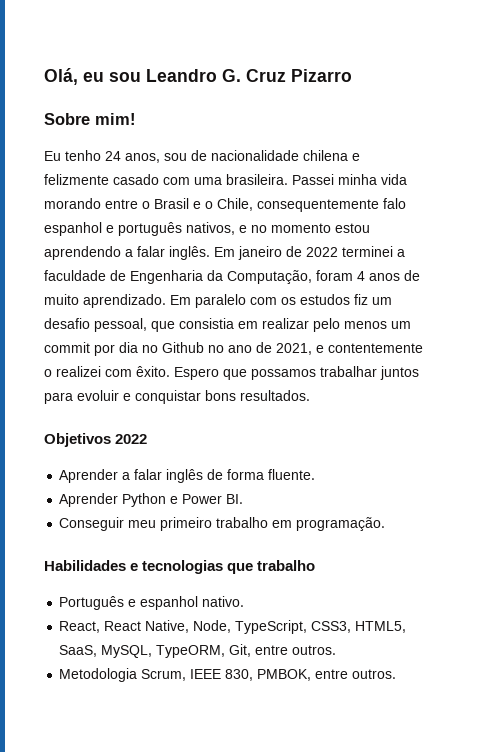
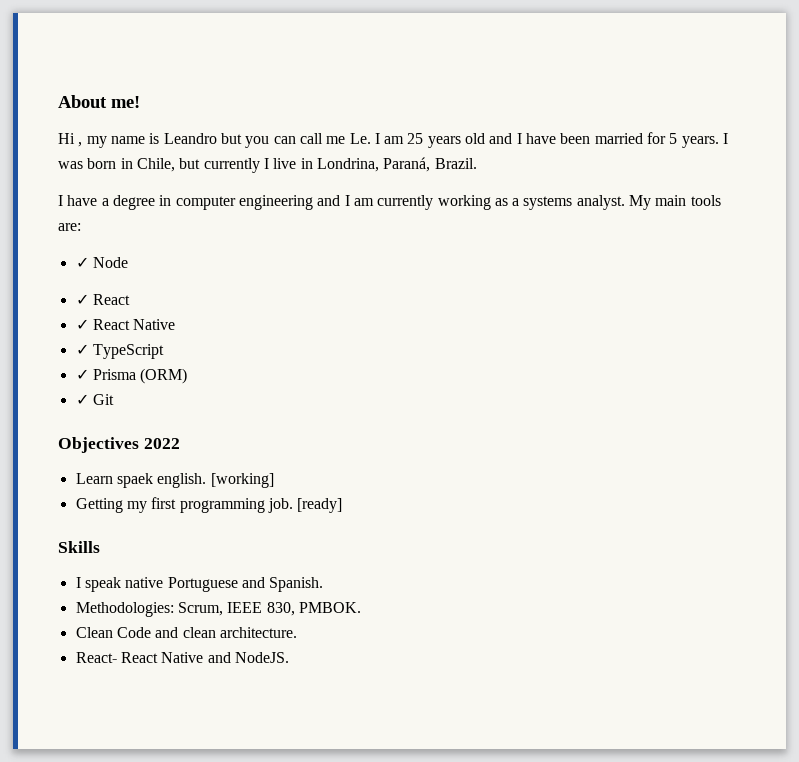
- Olá, eu sou Leandro G. Cruz Pizarro
- Sobre mim!
- Eu tenho 24 anos, sou de nacionalidade chilena e felizmente casado com uma brasileira. Passei minha vida morando entre o Brasil e o Chile, consequentemente falo espanhol e português nativos, e no momento estou aprendendo a falar inglês. Em janeiro de 2022 terminei a faculdade de Engenharia da Computação, foram 4 anos de muito aprendizado. Em paralelo com os estudos fiz um desafio pessoal, que consistia em realizar pelo menos um commit por dia no Github no ano de 2021, e contentemente o realizei com êxito. Espero que possamos trabalhar juntos para evoluir e conquistar bons resultados.
- Objetivos 2022
- Aprender a falar inglês de forma fluente.
- Aprender Python e Power BI.
- Conseguir meu primeiro trabalho em programação.
- Habilidades e tecnologias que trabalho
- Português e espanhol nativo.
- React, React Native, Node, TypeScript, CSS3, HTML5, SaaS, MySQL, TypeORM, Git, entre outros.
- Metodologia Scrum, IEEE 830, PMBOK, entre outros.
+ About me!
+ Hi , my name is Leandro but you can call me Le. I am 25 years old and I have been married for 5 years. I was born in Chile, but currently I live in Londrina, Paraná, Brazil.
+ I have a degree in computer engineering and I am currently working as a systems analyst. My main tools are:
+ ✓ Node
+ ✓ React
+ ✓ React Native
+ ✓ TypeScript
+ ✓ Prisma (ORM)
+ ✓ Git
+ Objectives 2022
+ Learn spaek english. [working]
+ Getting my first programming job. [ready]
+ Skills
+ I speak native Portuguese and Spanish.
+ Methodologies: Scrum, IEEE 830, PMBOK.
+ Clean Code and clean architecture.
+ React- React Native and NodeJS.

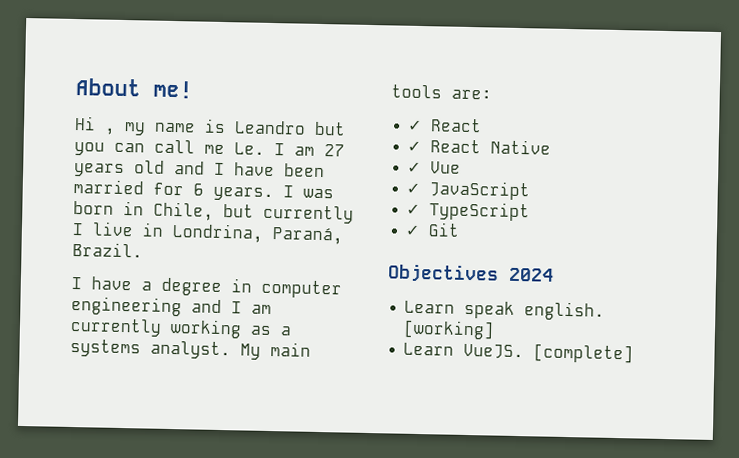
- Hi , my name is Leandro but you can call me Le. I am 25 years old and I have been married for 5 years.
+ Hi , my name is Leandro but you can call me Le. I am 27 years old and I have been married for 6 years.
- ✓ Node
+ ✓ Vue
+ ✓ JavaScript
  ✓ TypeScript
- ✓ Prisma (ORM)
- Objectives 2022
- Learn spaek english.
+ Objectives 2024
+ Learn speak english.
- Getting my first programming job. [ready]
- Skills
- I speak native Portuguese and Spanish.
- Methodologies: Scrum, IEEE 830, PMBOK.
- Clean Code and clean architecture.
- React- React Native and NodeJS.
+ Learn VueJS. [complete]

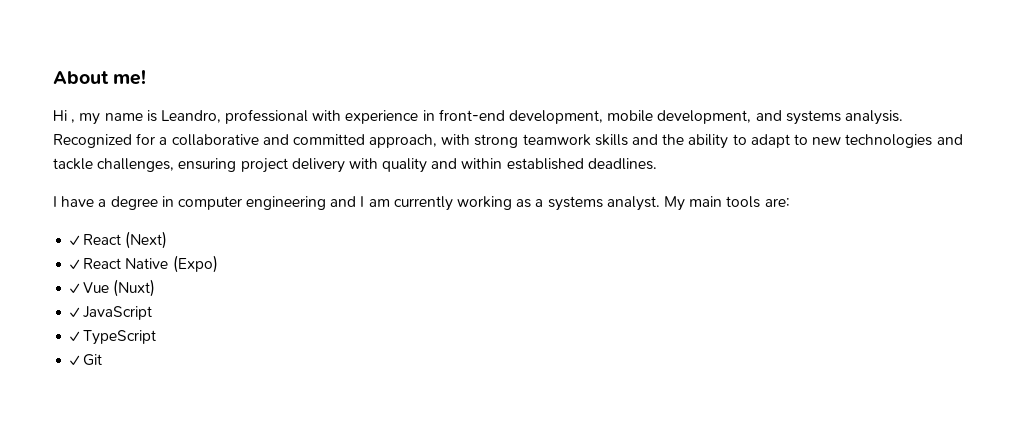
- Hi , my name is Leandro but you can call me Le. I am 27 years old and I have been married for 6 years. I was born in Chile, but currently I live in Londrina, Paraná, Brazil.
+ Hi , my name is Leandro, professional with experience in front-end development, mobile development, and systems analysis. Recognized for a collaborative and committed approach, with strong teamwork skills and the ability to adapt to new technologies and tackle challenges, ensuring project delivery with quality and within established deadlines.
  My main tools are:
- ✓ React
+ ✓ React (Next)
- ✓ React Native
+ ✓ React Native (Expo)
- ✓ Vue
+ ✓ Vue (Nuxt)
- Objectives 2024
- Learn speak english. [working]
- Learn VueJS. [complete]

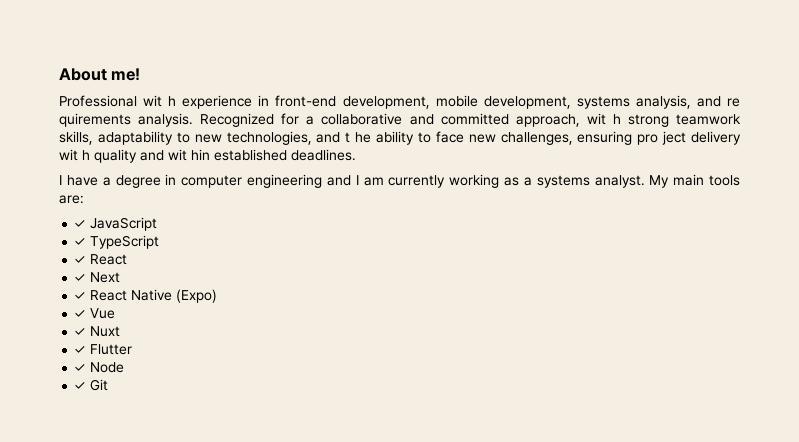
- Hi , my name is Leandro, professional with experience in front-end development, mobile development, and systems analysis.
+ Professional wit h experience in front-end development, mobile development, systems analysis, and re quirements analysis.
- Recognized for a collaborative and committed approach, with strong teamwork skills and the ability to adapt to new technologies and tackle challenges, ensuring project delivery with quality and within established deadlines.
+ Recognized for a collaborative and committed approach, wit h strong teamwork skills, adaptability to new technologies, and t he ability to face new challenges, ensuring pro ject delivery wit h quality and wit hin established deadlines.
- ✓ React (Next)
+ ✓ JavaScript
+ ✓ TypeScript
+ ✓ React
+ ✓ Next
- ✓ Vue (Nuxt)
- ✓ JavaScript
- ✓ TypeScript
+ ✓ Vue
+ ✓ Nuxt
+ ✓ Flutter
+ ✓ Node

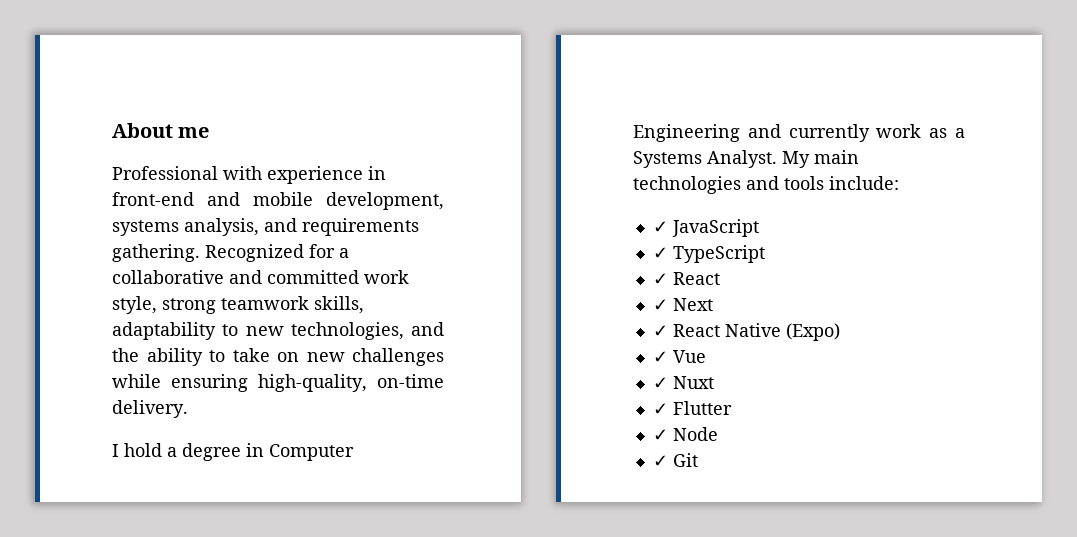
- About me!
+ About me
- Professional wit h experience in front-end development, mobile development, systems analysis, and re quirements analysis.
+ Professional with experience in front-end and mobile development, systems analysis, and requirements gathering.
- Recognized for a collaborative and committed approach, wit h strong teamwork skills, adaptability to new technologies, and t he ability to face new challenges, ensuring pro ject delivery wit h quality and wit hin established deadlines.
- I have a degree in computer engineering and I am currently working as a systems analyst. My main tools are:
+ Recognized for a collaborative and committed work style, strong teamwork skills, adaptability to new technologies, and the ability to take on new challenges while ensuring high-quality, on-time delivery.
+ I hold a degree in Computer Engineering and currently work as a Systems Analyst. My main technologies and tools include:

